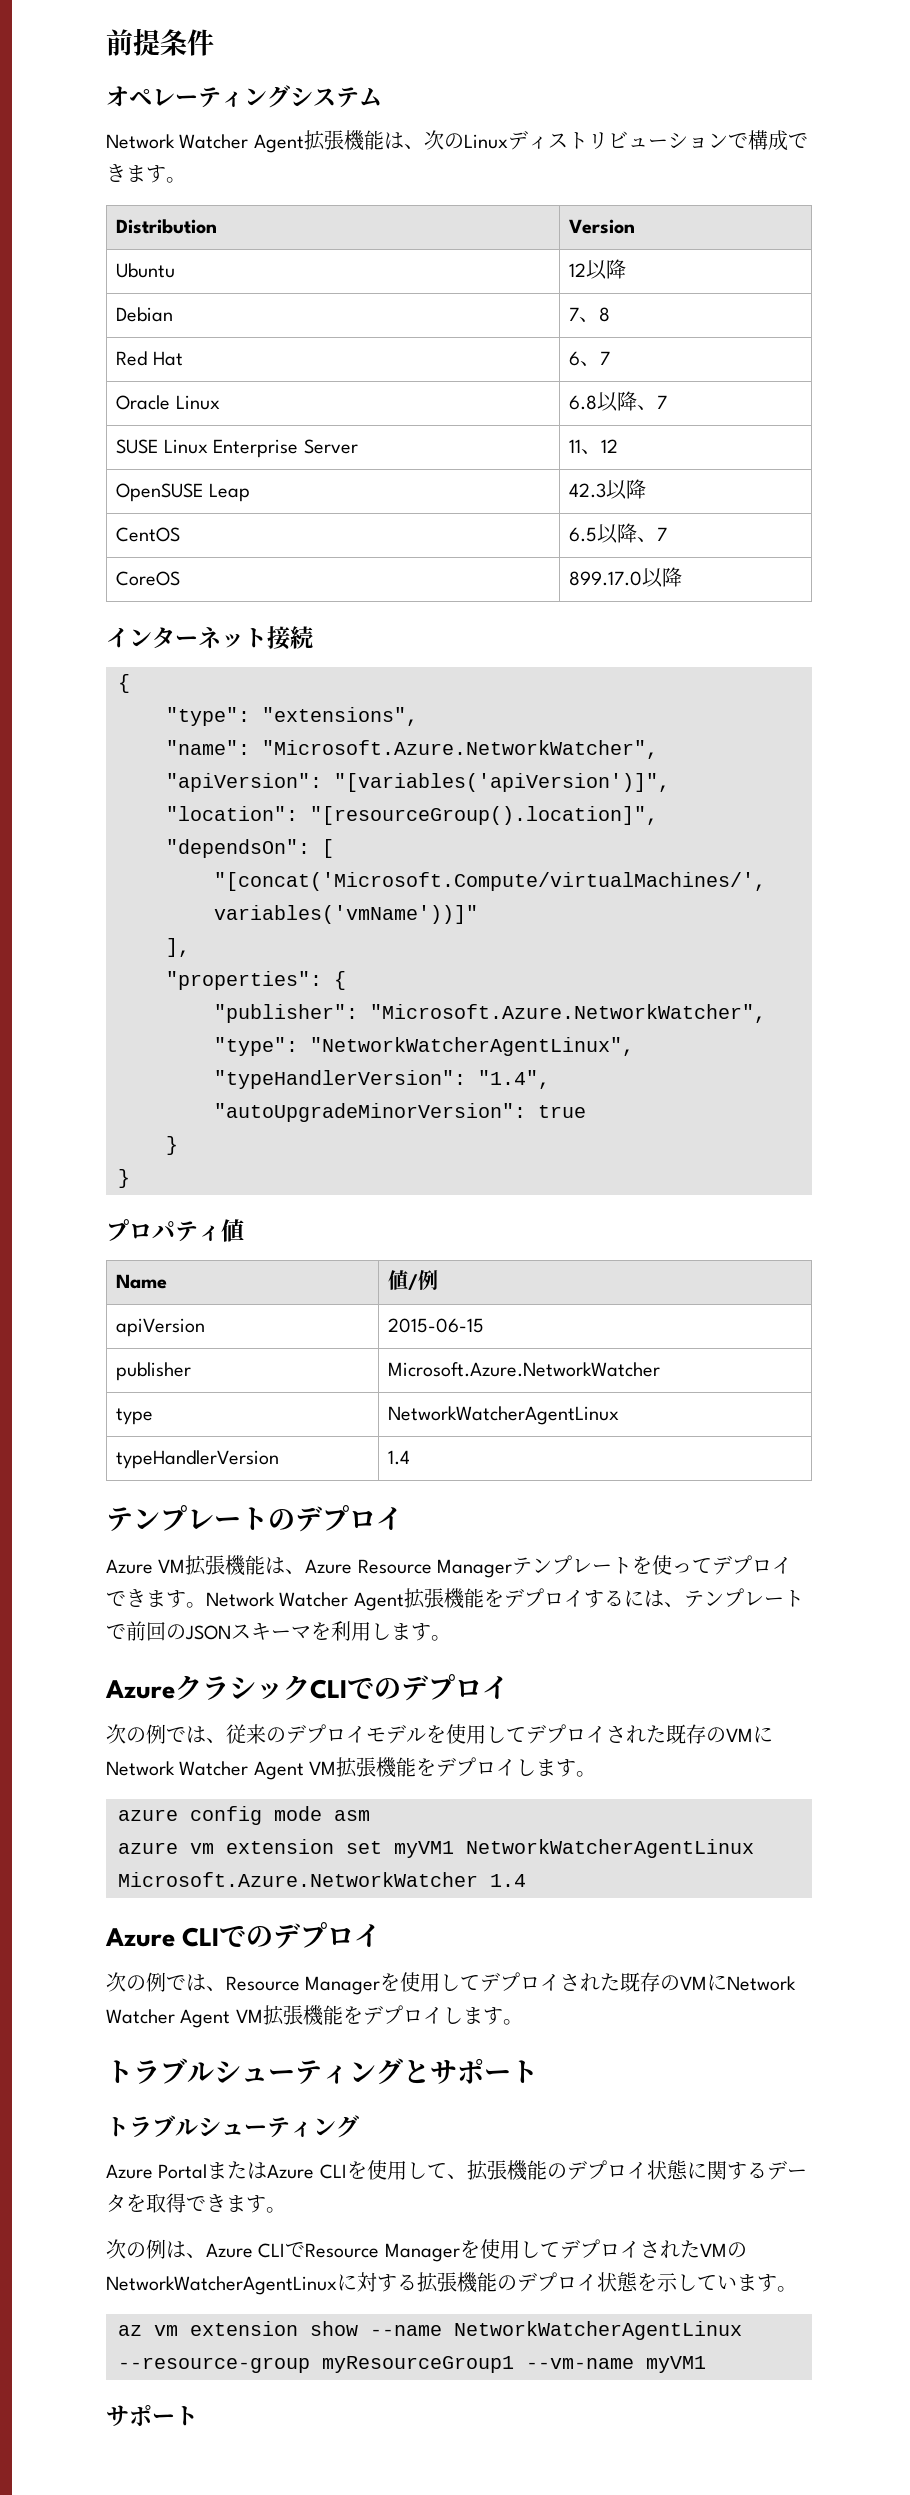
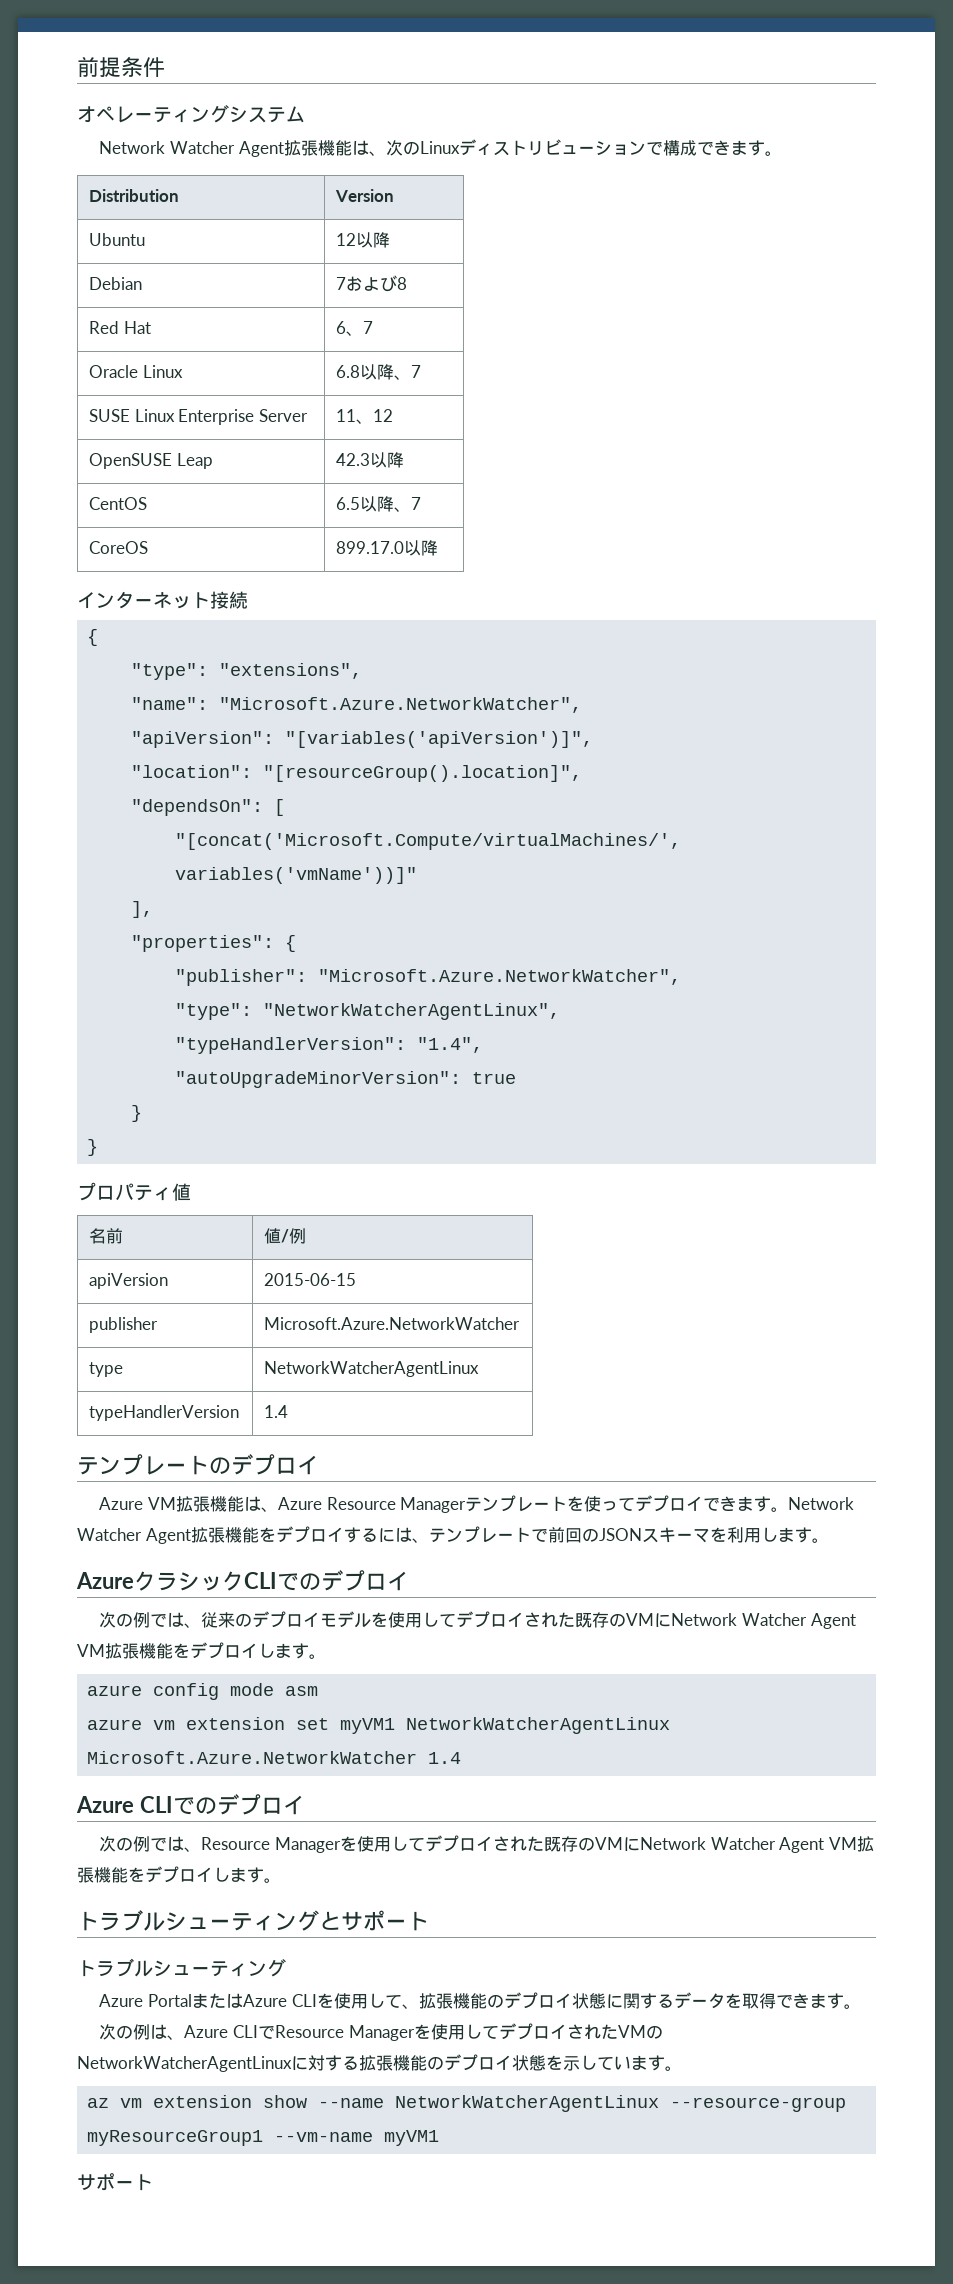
- Debian | 7、8
+ Debian | 7および8
- Name | 値/例
+ 名前 | 値/例

